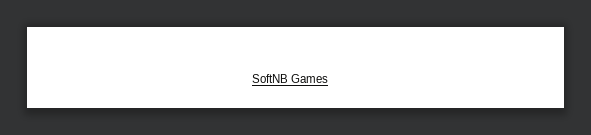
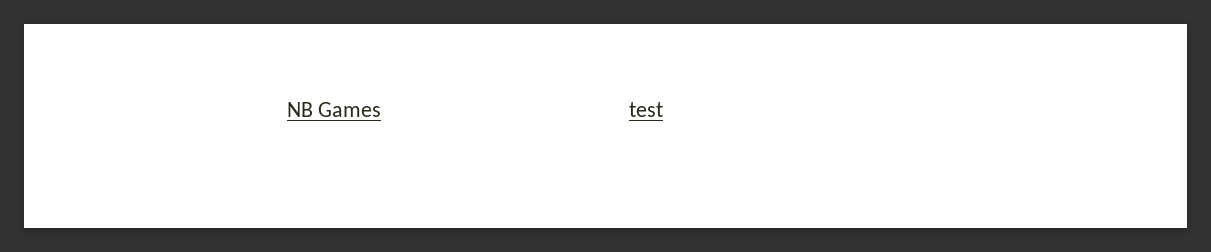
- SoftNB Games
+ NB Games
+ test

